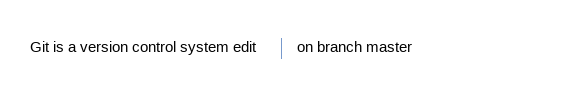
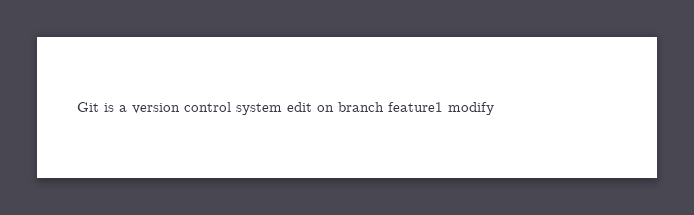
- Git is a version control system edit on branch master
+ Git is a version control system edit on branch feature1 modify

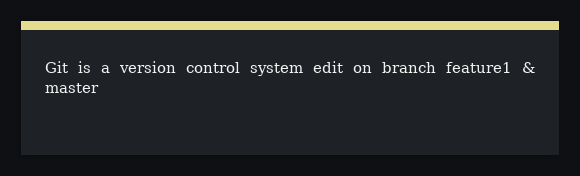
- Git is a version control system edit on branch feature1 modify
+ Git is a version control system edit on branch feature1 & master

